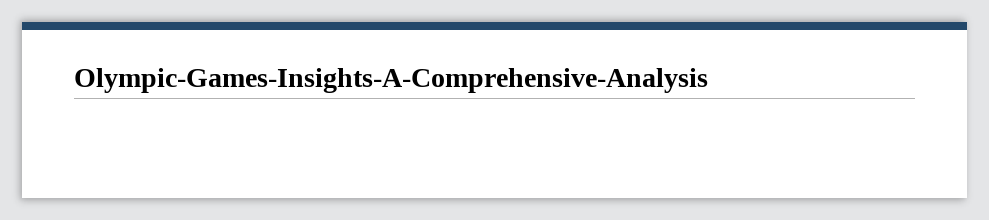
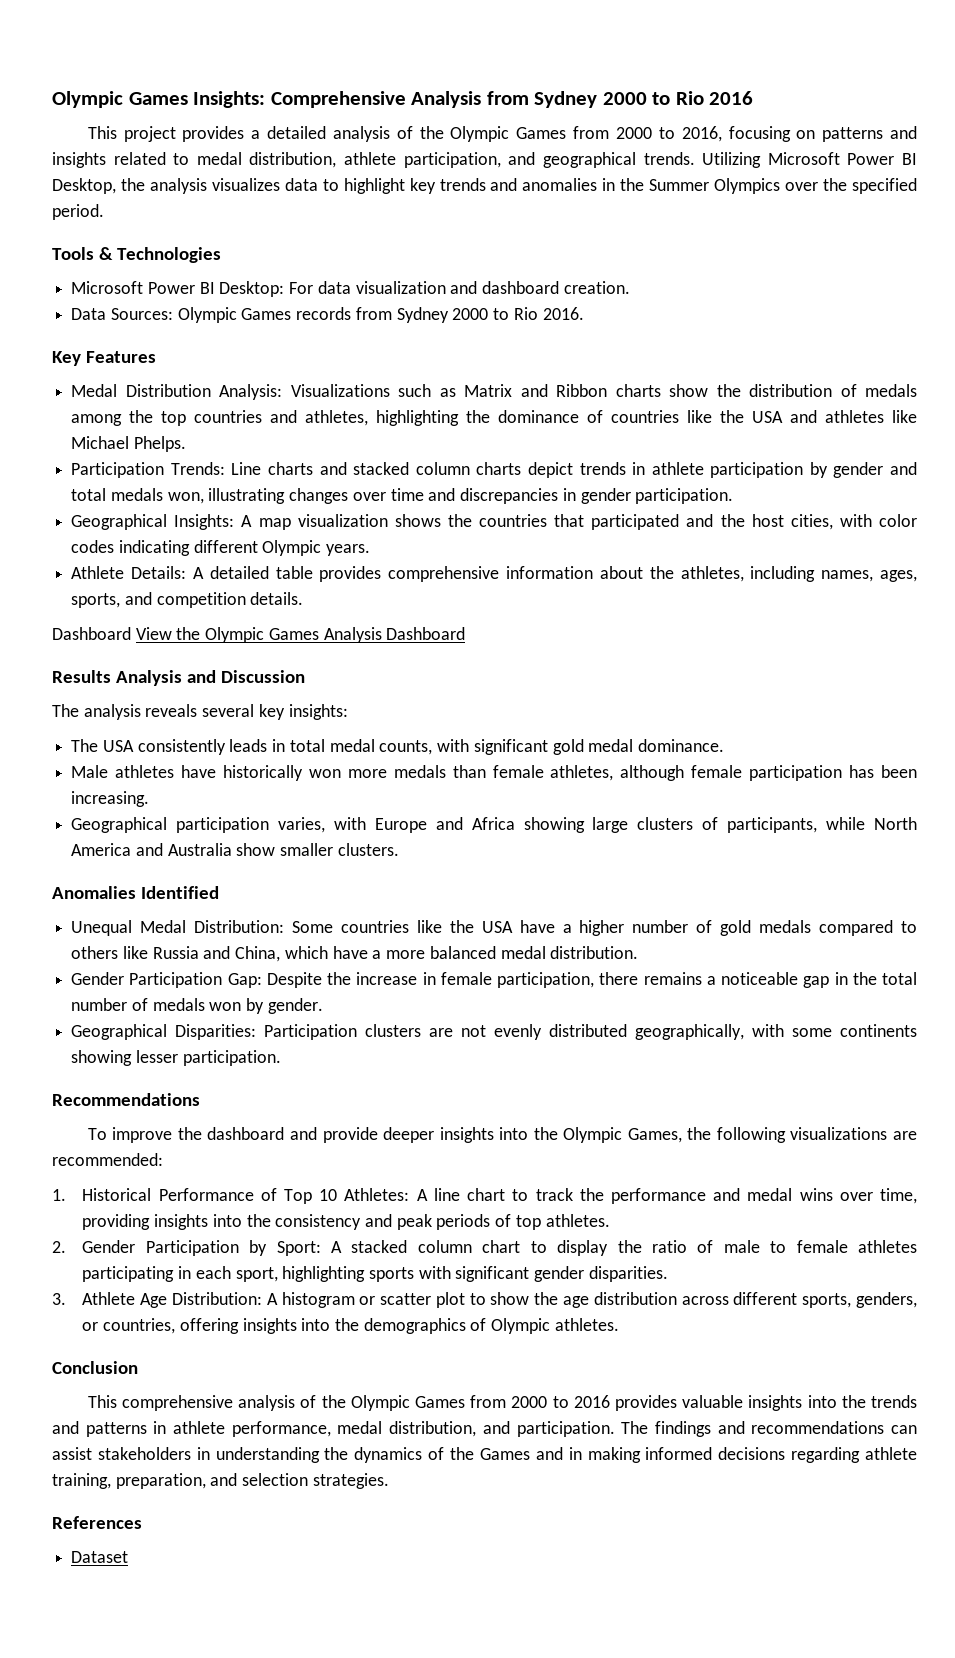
- Olympic-Games-Insights-A-Comprehensive-Analysis
+ Olympic Games Insights: Comprehensive Analysis from Sydney 2000 to Rio 2016
+ This project provides a detailed analysis of the Olympic Games from 2000 to 2016, focusing on patterns and insights related to medal distribution, athlete participation, and geographical trends. Utilizing Microsoft Power BI Desktop, the analysis visualizes data to highlight key trends and anomalies in the Summer Olympics over the specified period.
+ Tools & Technologies
+ Microsoft Power BI Desktop: For data visualization and dashboard creation.
+ Data Sources: Olympic Games records from Sydney 2000 to Rio 2016.
+ Key Features
+ Medal Distribution Analysis: Visualizations such as Matrix and Ribbon charts show the distribution of medals among the top countries and athletes, highlighting the dominance of countries like the USA and athletes like Michael Phelps.
+ Participation Trends: Line charts and stacked column charts depict trends in athlete participation by gender and total medals won, illustrating changes over time and discrepancies in gender participation.
+ Geographical Insights: A map visualization shows the countries that participated and the host cities, with color codes indicating different Olympic years.
+ Athlete Details: A detailed table provides comprehensive information about the athletes, including names, ages, sports, and competition details.
+ Dashboard View the Olympic Games Analysis Dashboard
+ Results Analysis and Discussion
+ The analysis reveals several key insights:
+ The USA consistently leads in total medal counts, with significant gold medal dominance.
+ Male athletes have historically won more medals than female athletes, although female participation has been increasing.
+ Geographical participation varies, with Europe and Africa showing large clusters of participants, while North America and Australia show smaller clusters.
+ Anomalies Identified
+ Unequal Medal Distribution: Some countries like the USA have a higher number of gold medals compared to others like Russia and China, which have a more balanced medal distribution.
+ Gender Participation Gap: Despite the increase in female participation, there remains a noticeable gap in the total number of medals won by gender.
+ Geographical Disparities: Participation clusters are not evenly distributed geographically, with some continents showing lesser participation.
+ Recommendations
+ To improve the dashboard and provide deeper insights into the Olympic Games, the following visualizations are recommended:
+ 1. Historical Performance of Top 10 Athletes: A line chart to track the performance and medal wins over time, providing insights into the consistency and peak periods of top athletes.
+ 2. Gender Participation by Sport: A stacked column chart to display the ratio of male to female athletes participating in each sport, highlighting sports with significant gender disparities.
+ 3. Athlete Age Distribution: A histogram or scatter plot to show the age distribution across different sports, genders, or countries, offering insights into the demographics of Olympic athletes.
+ Conclusion
+ This comprehensive analysis of the Olympic Games from 2000 to 2016 provides valuable insights into the trends and patterns in athlete performance, medal distribution, and participation. The findings and recommendations can assist stakeholders in understanding the dynamics of the Games and in making informed decisions regarding athlete training, preparation, and selection strategies.
+ References
+ Dataset

